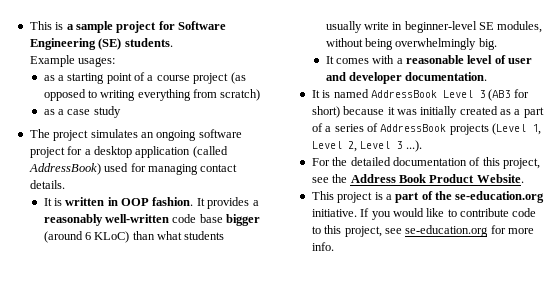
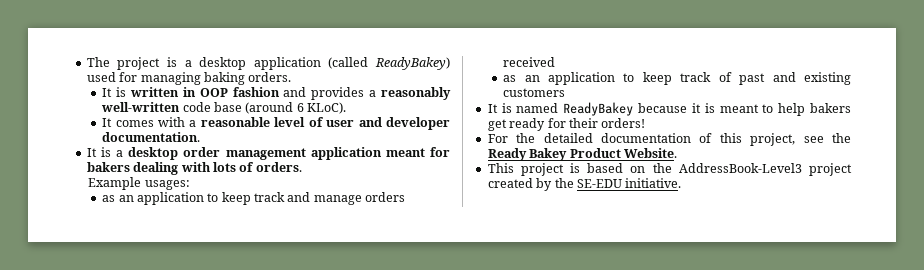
- This is a sample project for Software Engineering (SE) students.
- Example usages:
- as a starting point of a course project (as opposed to writing everything from scratch)
- as a case study
- The project simulates an ongoing software project for a desktop application (called AddressBook) used for managing contact details.
+ The project is a desktop application (called ReadyBakey) used for managing baking orders.
- It is written in OOP fashion. It provides a reasonably well-written code base bigger (around 6 KLoC) than what students usually write in beginner-level SE modules, without being overwhelmingly big.
+ It is written in OOP fashion and provides a reasonably well-written code base (around 6 KLoC).
- It is named AddressBook Level 3 (AB3 for short) because it was initially created as a part of a series of AddressBook projects (Level 1, Level 2, Level 3 ...).
+ It is a desktop order management application meant for bakers dealing with lots of orders.
+ Example usages:
+ as an application to keep track and manage orders received
+ as an application to keep track of past and existing customers
+ It is named ReadyBakey because it is meant to help bakers get ready for their orders!
- For the detailed documentation of this project, see the Address Book Product Website.
+ For the detailed documentation of this project, see the Ready Bakey Product Website.
- This project is a part of the se-education.org initiative. If you would like to contribute code to this project, see se-education.org for more info.
+ This project is based on the AddressBook-Level3 project created by the SE-EDU initiative.

